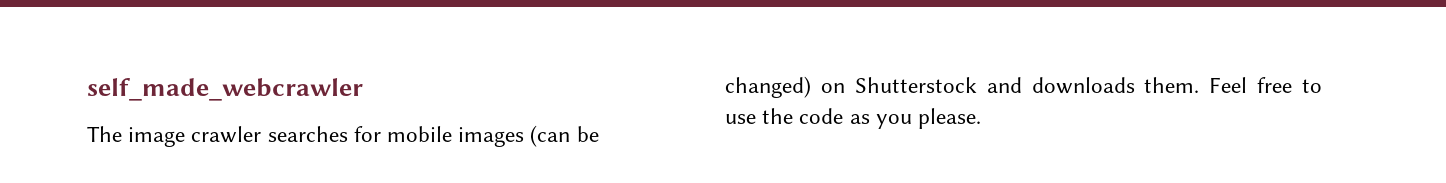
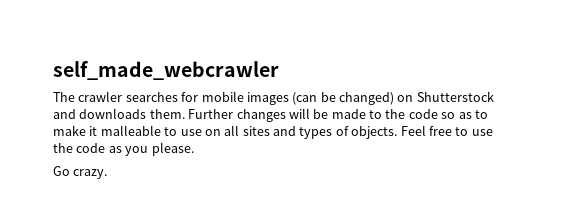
- The image crawler searches for mobile images (can be changed) on Shutterstock and downloads them.
+ The crawler searches for mobile images (can be changed) on Shutterstock and downloads them.
+ Further changes will be made to the code so as to make it malleable to use on all sites and types of objects.
+ Go crazy.

